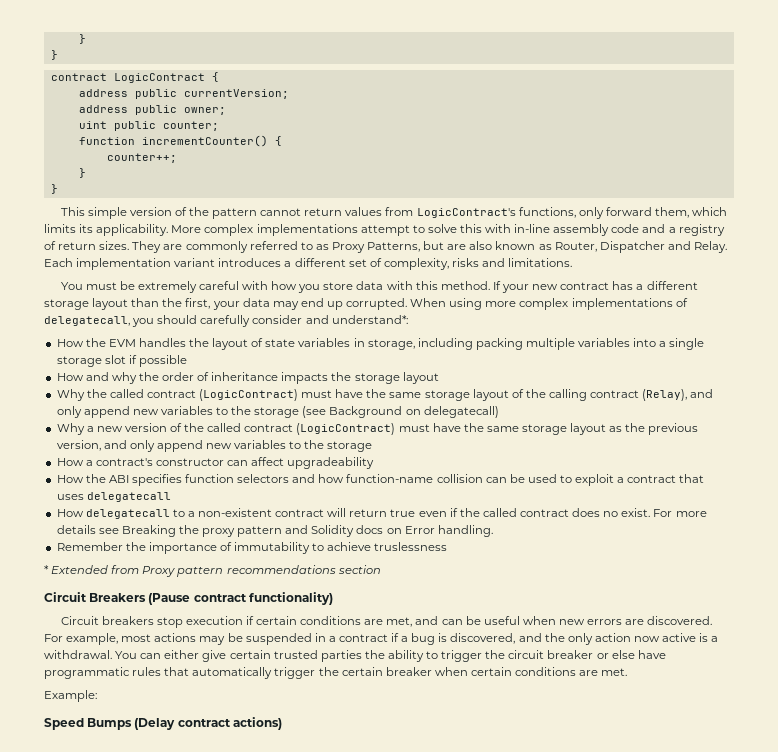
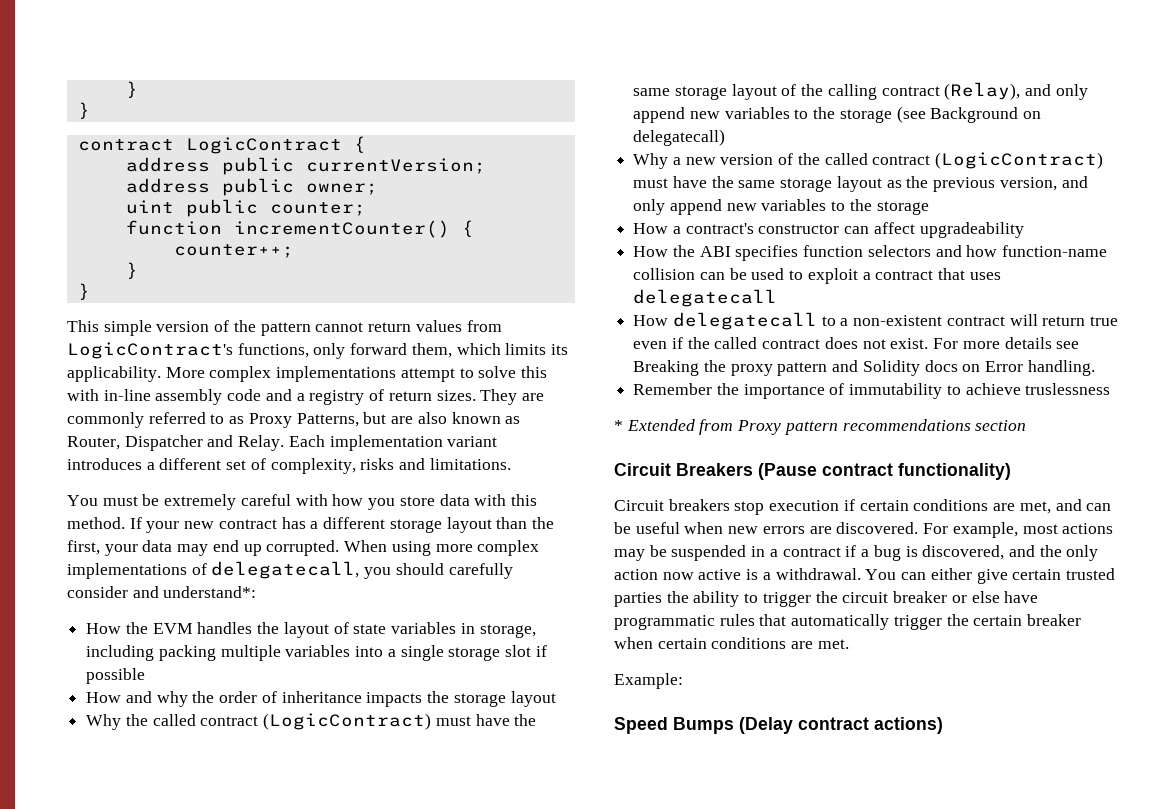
- How delegatecall to a non-existent contract will return true even if the called contract does no exist.
+ How delegatecall to a non-existent contract will return true even if the called contract does not exist.

